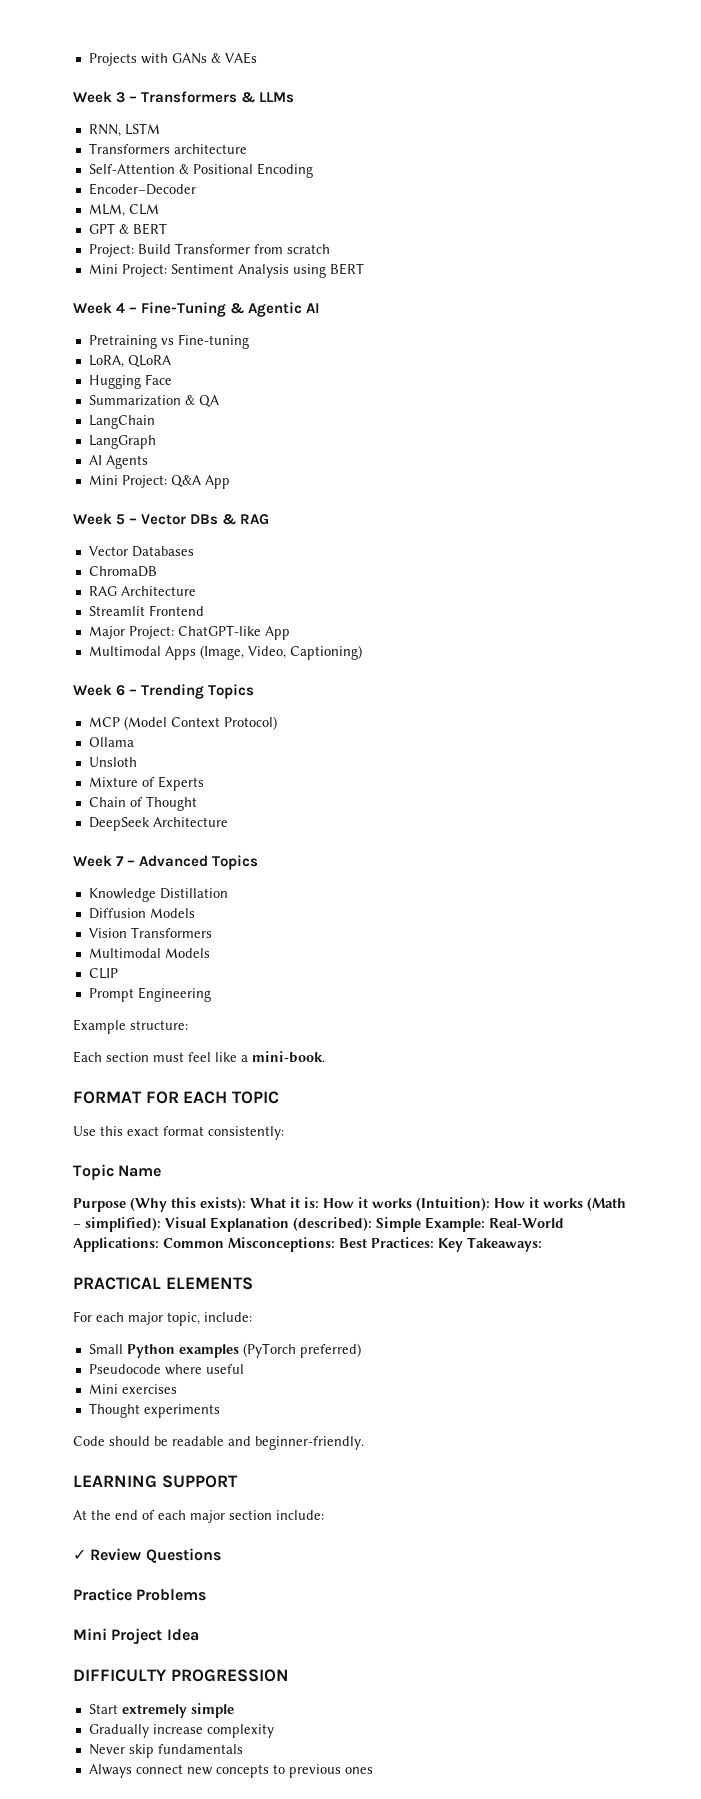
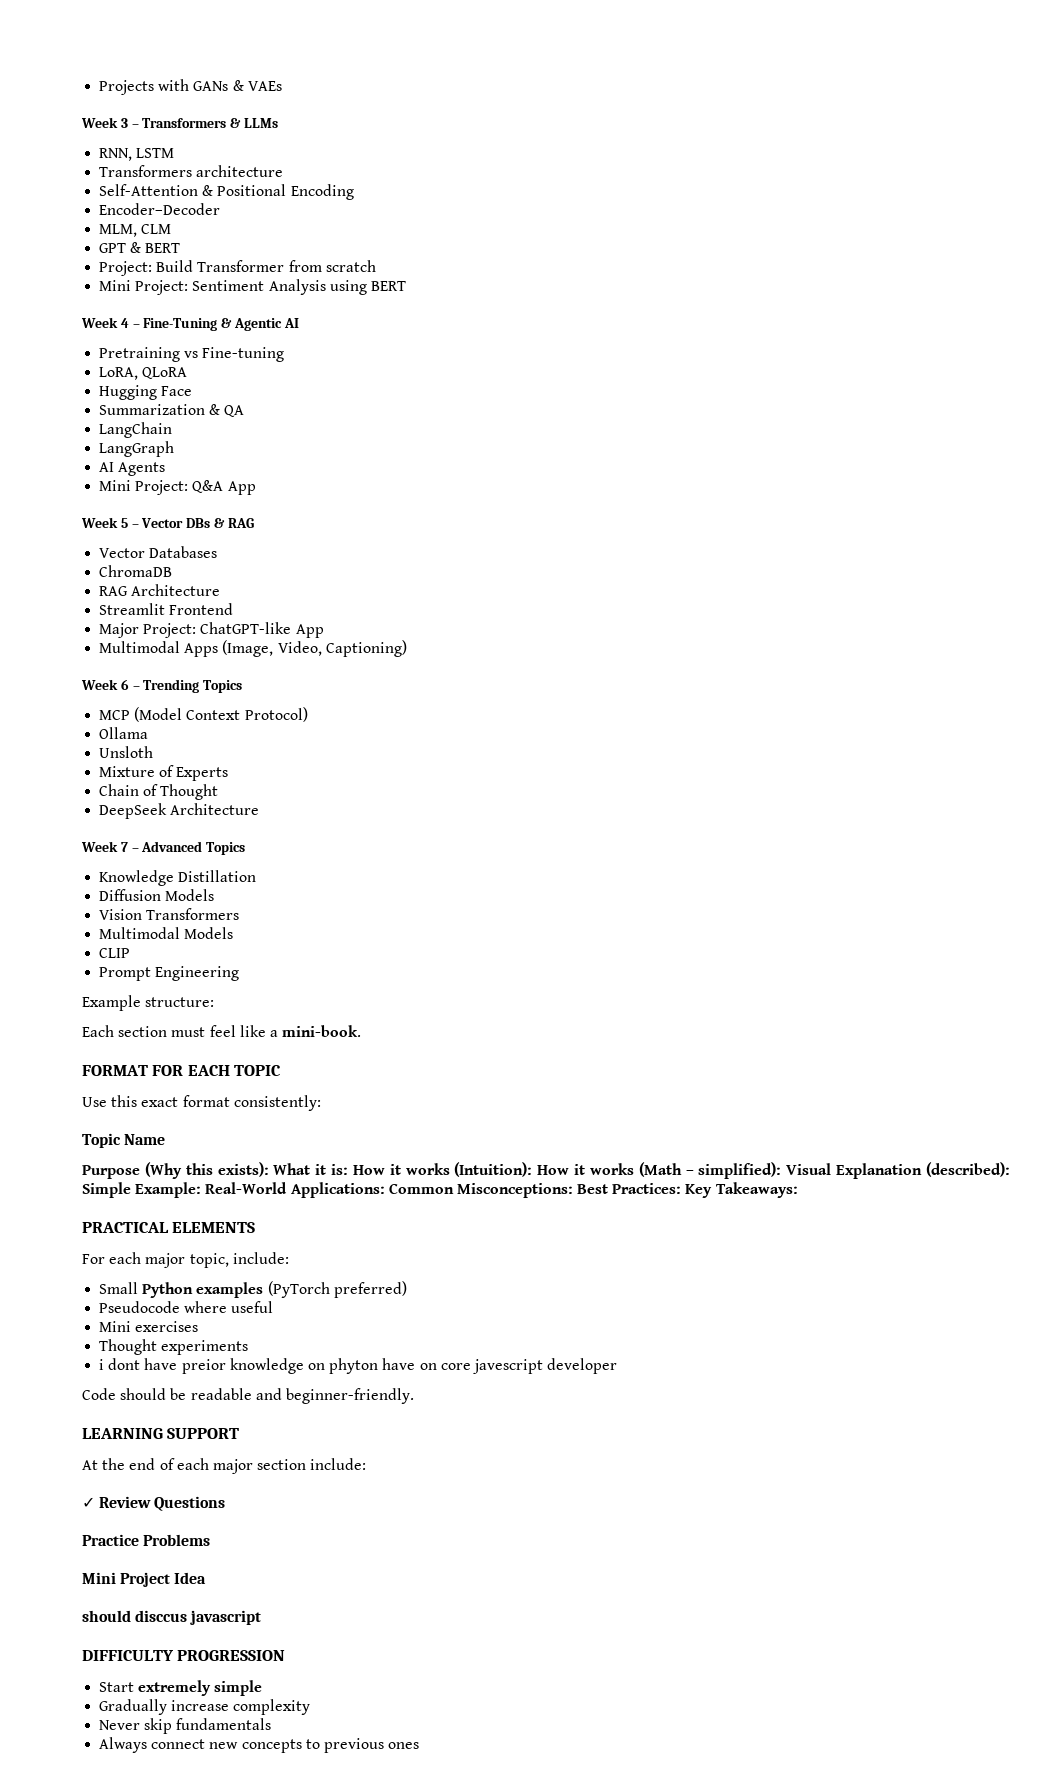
+ i dont have preior knowledge on phyton have on core javescript developer
+ should disccus javascript

